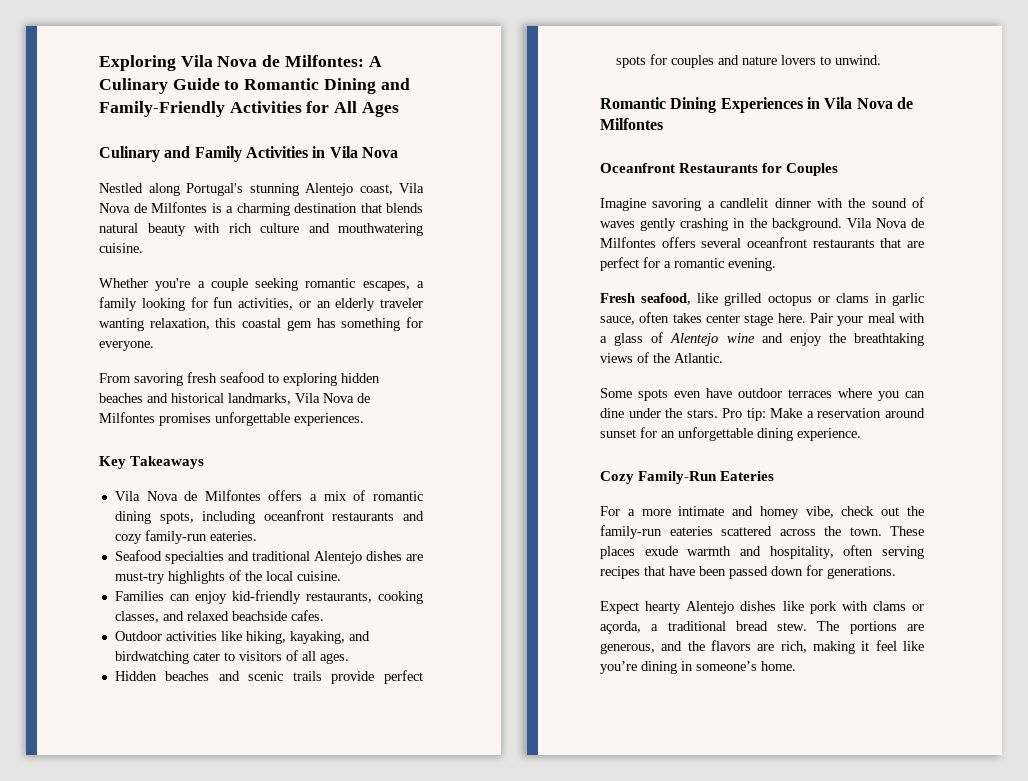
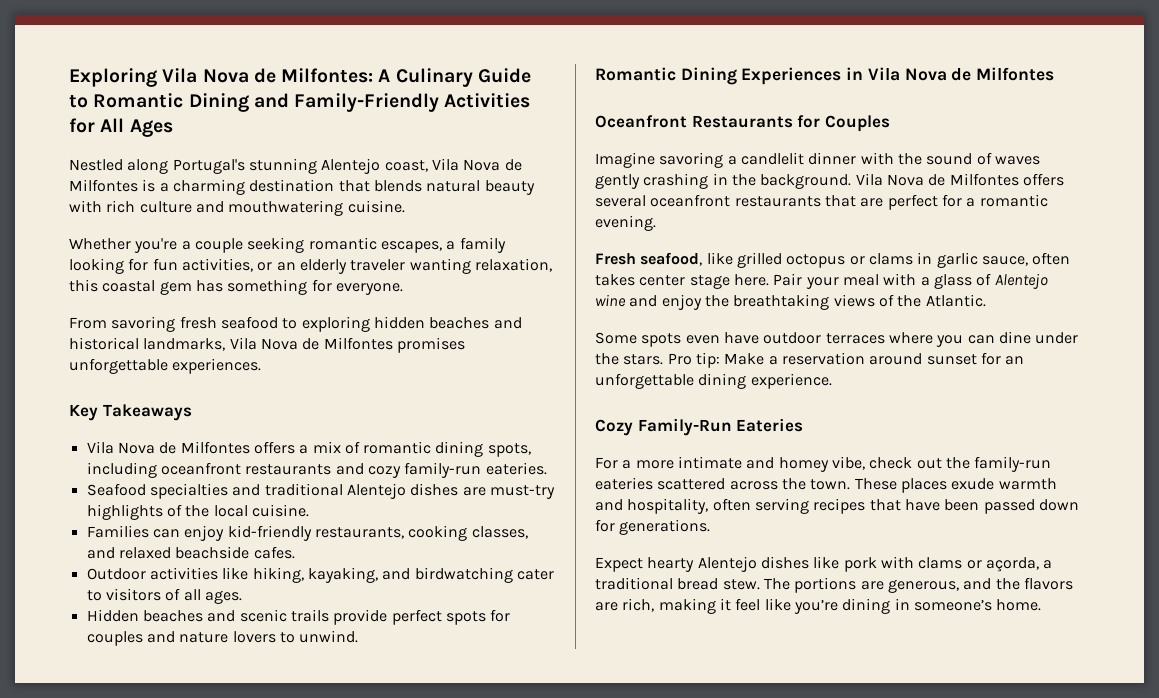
- Culinary and Family Activities in Vila Nova

